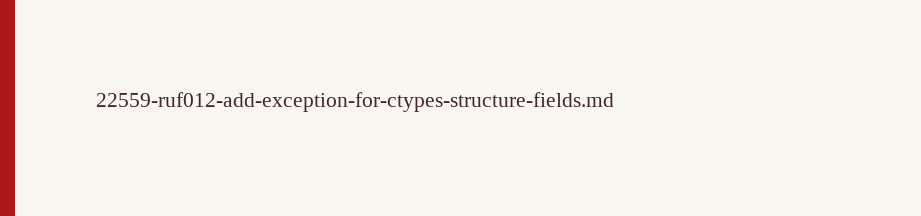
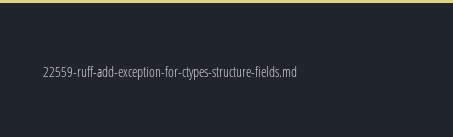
- 22559-ruf012-add-exception-for-ctypes-structure-fields.md
+ 22559-ruff-add-exception-for-ctypes-structure-fields.md

